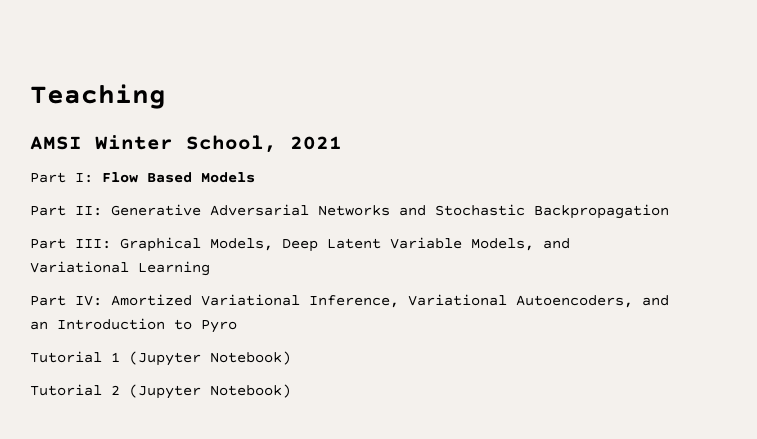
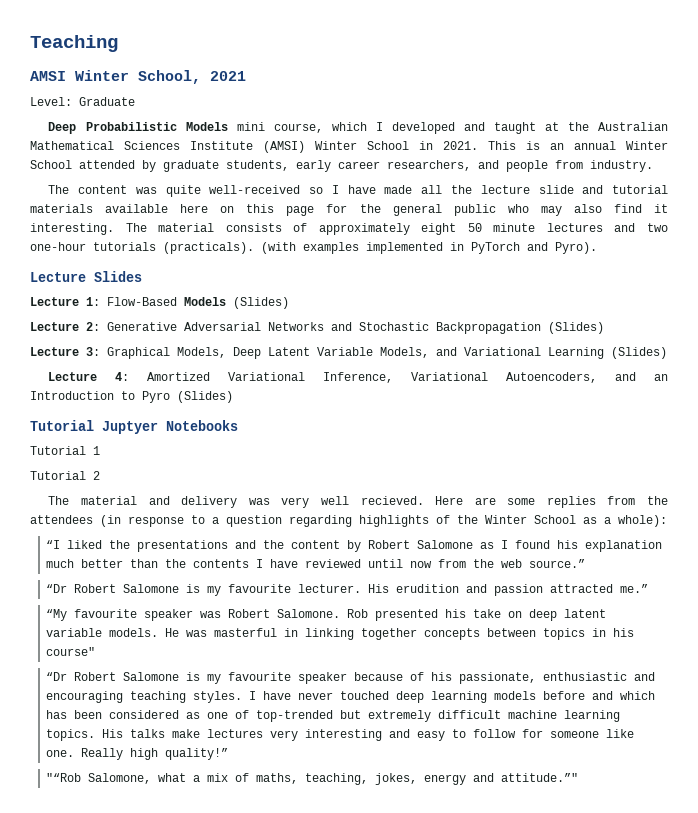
- Part I: Flow Based Models
- Part II: Generative Adversarial Networks and Stochastic Backpropagation
- Part III: Graphical Models, Deep Latent Variable Models, and Variational Learning
- Part IV: Amortized Variational Inference, Variational Autoencoders, and an Introduction to Pyro
+ Level: Graduate
+ Deep Probabilistic Models mini course, which I developed and taught at the Australian Mathematical Sciences Institute (AMSI) Winter School in 2021. This is an annual Winter School attended by graduate students, early career researchers, and people from industry.
+ The content was quite well-received so I have made all the lecture slide and tutorial materials available here on this page for the general public who may also find it interesting. The material consists of approximately eight 50 minute lectures and two one-hour tutorials (practicals). (with examples implemented in PyTorch and Pyro).
+ Lecture Slides
+ Lecture 1: Flow-Based Models (Slides)
+ Lecture 2: Generative Adversarial Networks and Stochastic Backpropagation (Slides)
+ Lecture 3: Graphical Models, Deep Latent Variable Models, and Variational Learning (Slides)
+ Lecture 4: Amortized Variational Inference, Variational Autoencoders, and an Introduction to Pyro (Slides)
+ Tutorial Juptyer Notebooks
- Tutorial 1 (Jupyter Notebook)
+ Tutorial 1
- Tutorial 2 (Jupyter Notebook)
+ Tutorial 2
+ The material and delivery was very well recieved. Here are some replies from the attendees (in response to a question regarding highlights of the Winter School as a whole):
+ “I liked the presentations and the content by Robert Salomone as I found his explanation much better than the contents I have reviewed until now from the web source.”
+ “Dr Robert Salomone is my favourite lecturer. His erudition and passion attracted me.”
+ “My favourite speaker was Robert Salomone. Rob presented his take on deep latent variable models. He was masterful in linking together concepts between topics in his course"
+ “Dr Robert Salomone is my favourite speaker because of his passionate, enthusiastic and encouraging teaching styles. I have never touched deep learning models before and which has been considered as one of top-trended but extremely difficult machine learning topics. His talks make lectures very interesting and easy to follow for someone like one. Really high quality!”
+ "“Rob Salomone, what a mix of maths, teaching, jokes, energy and attitude.”"

